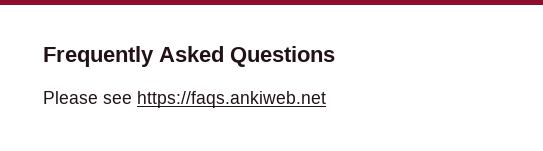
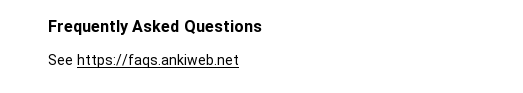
- Please see https://faqs.ankiweb.net
+ See https://faqs.ankiweb.net

